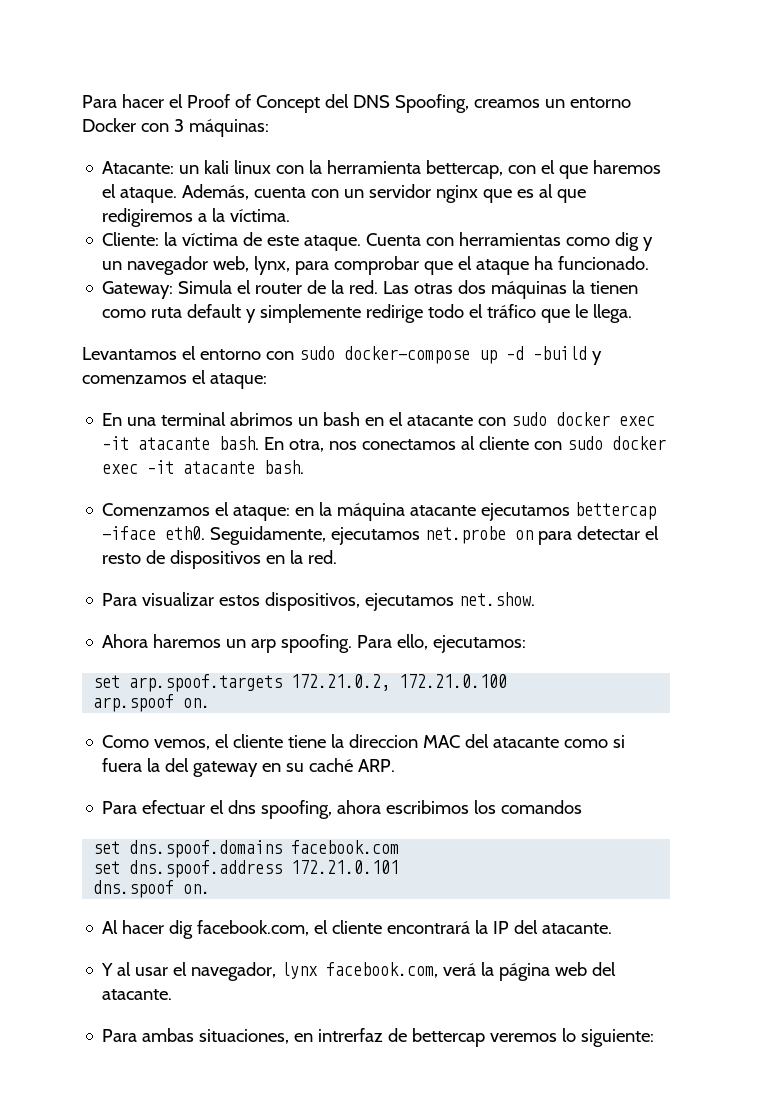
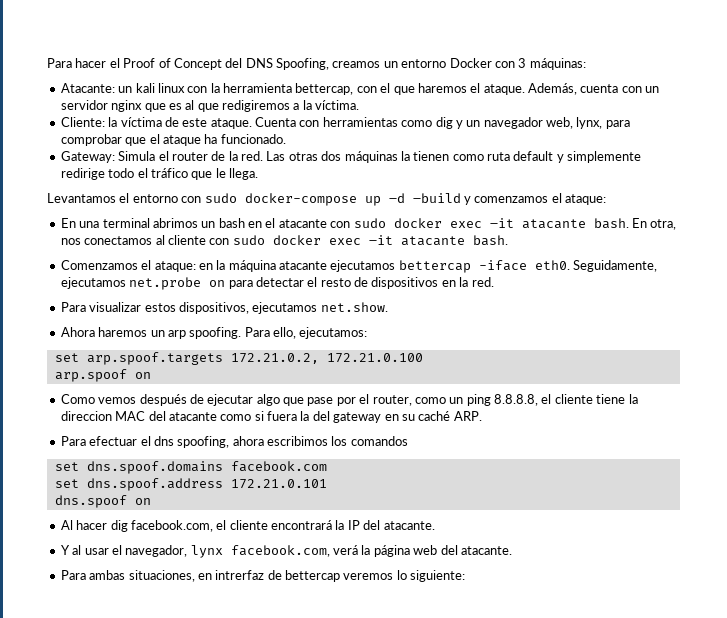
- arp.spoof on.
+ arp.spoof on
- Como vemos, el cliente tiene la direccion MAC del atacante como si fuera la del gateway en su caché ARP.
+ Como vemos después de ejecutar algo que pase por el router, como un ping 8.8.8.8, el cliente tiene la direccion MAC del atacante como si fuera la del gateway en su caché ARP.
- dns.spoof on.
+ dns.spoof on

